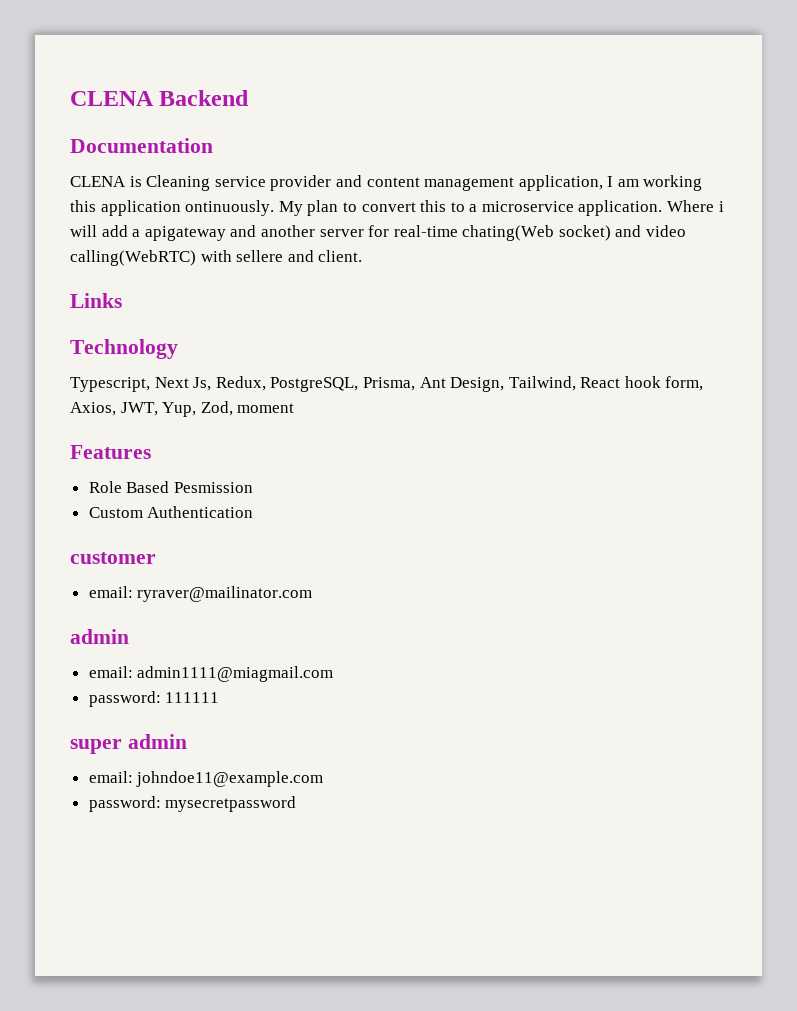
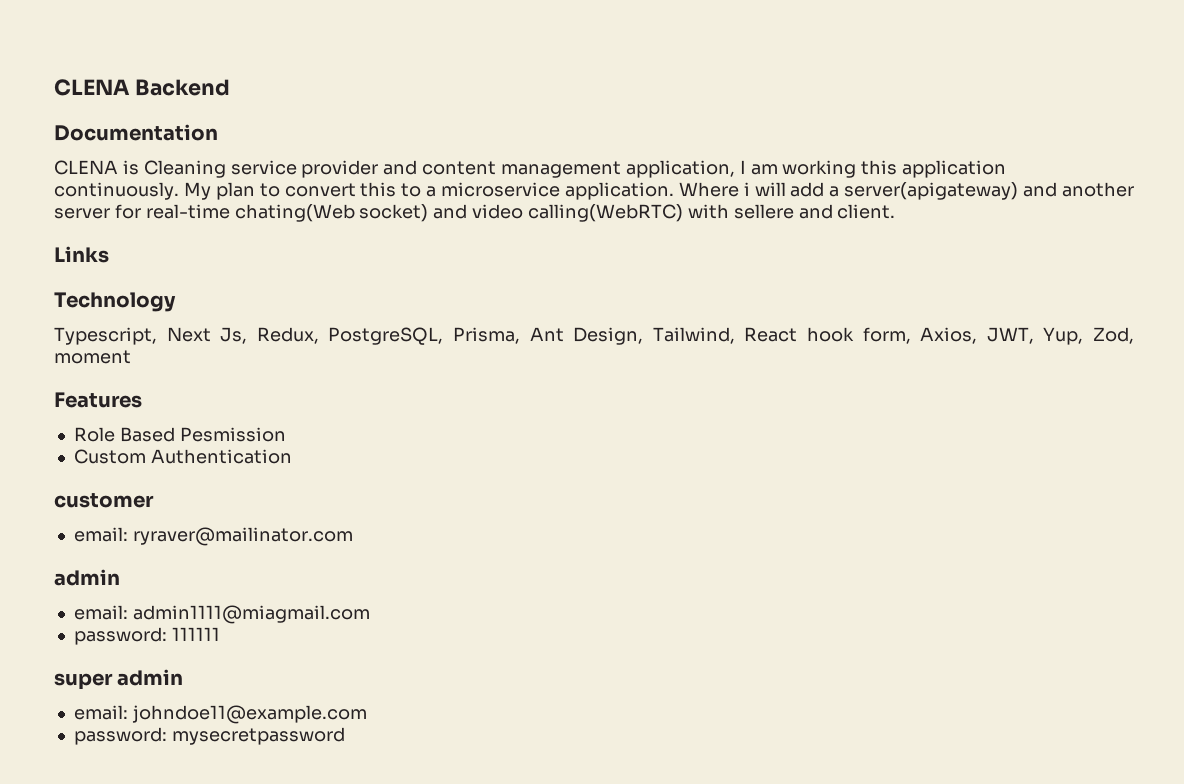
- CLENA is Cleaning service provider and content management application, I am working this application ontinuously.
+ CLENA is Cleaning service provider and content management application, I am working this application continuously.
- Where i will add a apigateway and another server for real-time chating(Web socket) and video calling(WebRTC) with sellere and client.
+ Where i will add a server(apigateway) and another server for real-time chating(Web socket) and video calling(WebRTC) with sellere and client.

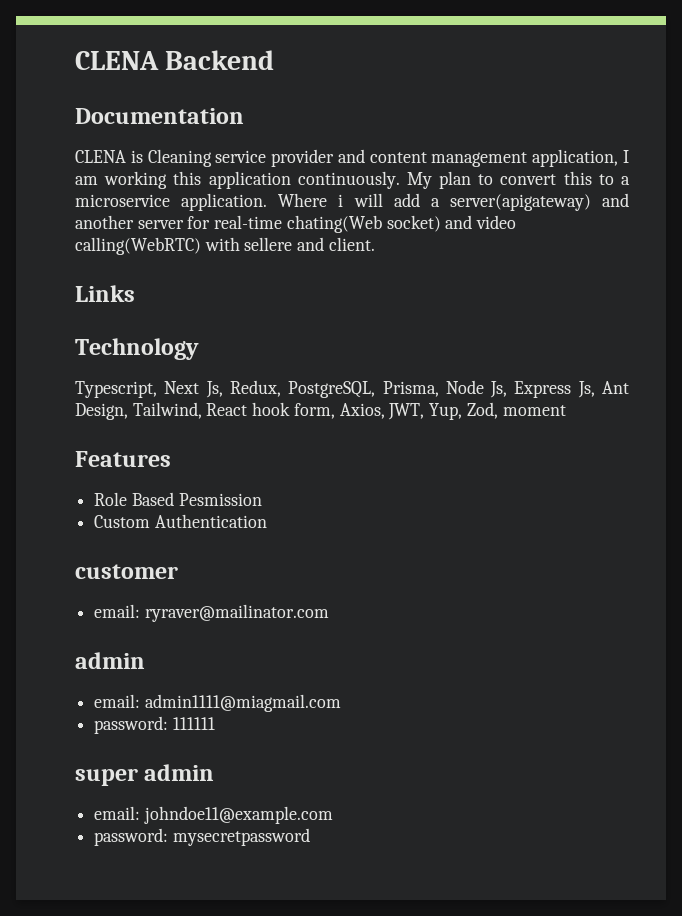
- Typescript, Next Js, Redux, PostgreSQL, Prisma, Ant Design, Tailwind, React hook form, Axios, JWT, Yup, Zod, moment
+ Typescript, Next Js, Redux, PostgreSQL, Prisma, Node Js, Express Js, Ant Design, Tailwind, React hook form, Axios, JWT, Yup, Zod, moment

